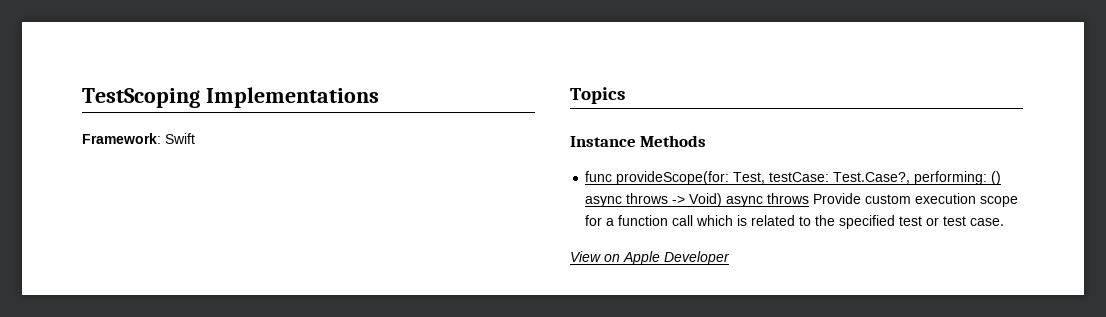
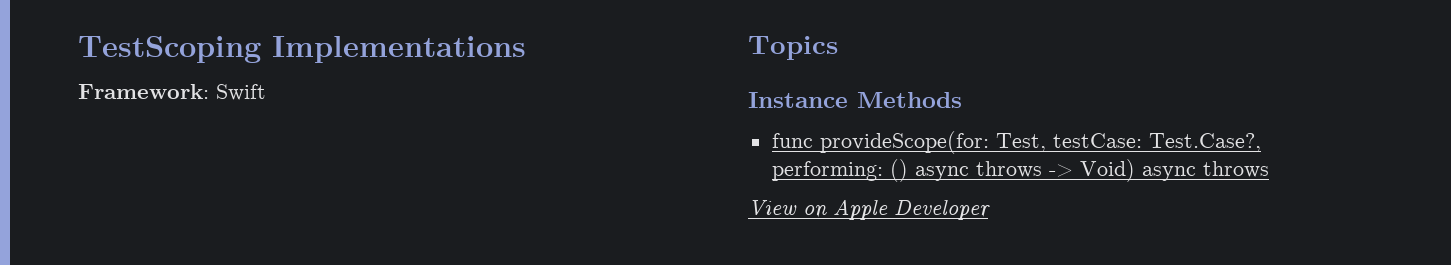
- func provideScope(for: Test, testCase: Test.Case?, performing: () async throws -> Void) async throws Provide custom execution scope for a function call which is related to the specified test or test case.
+ func provideScope(for: Test, testCase: Test.Case?, performing: () async throws -> Void) async throws

